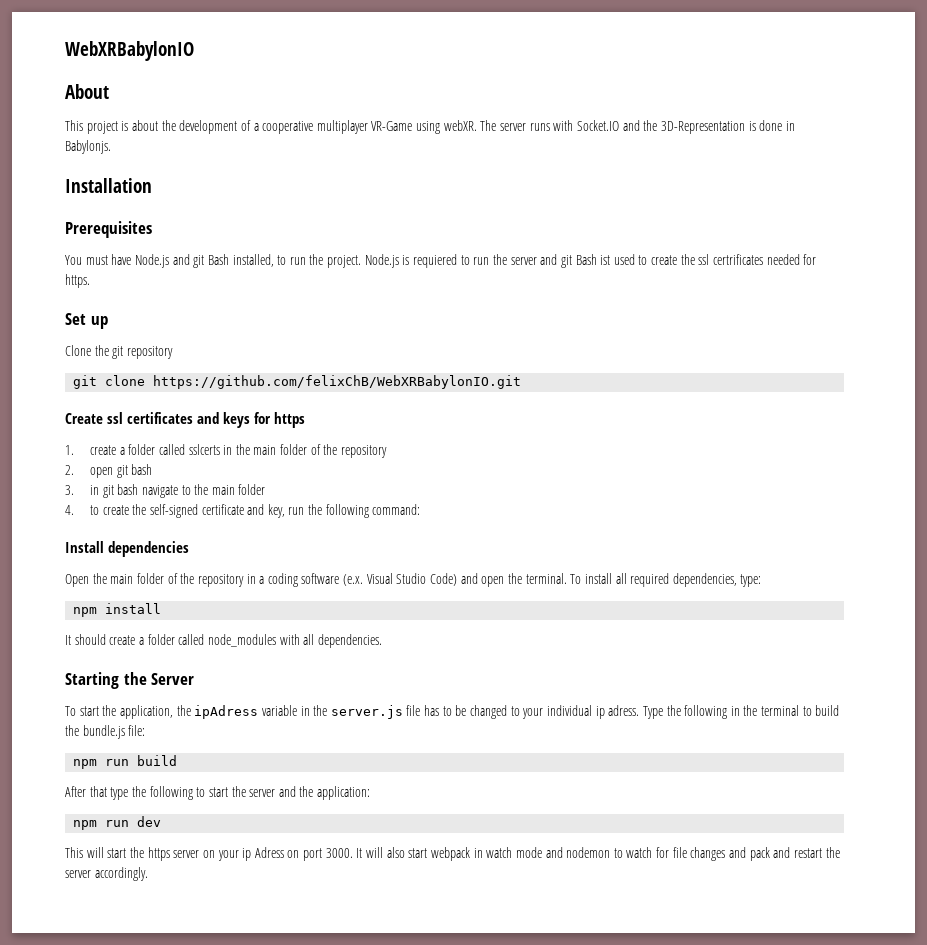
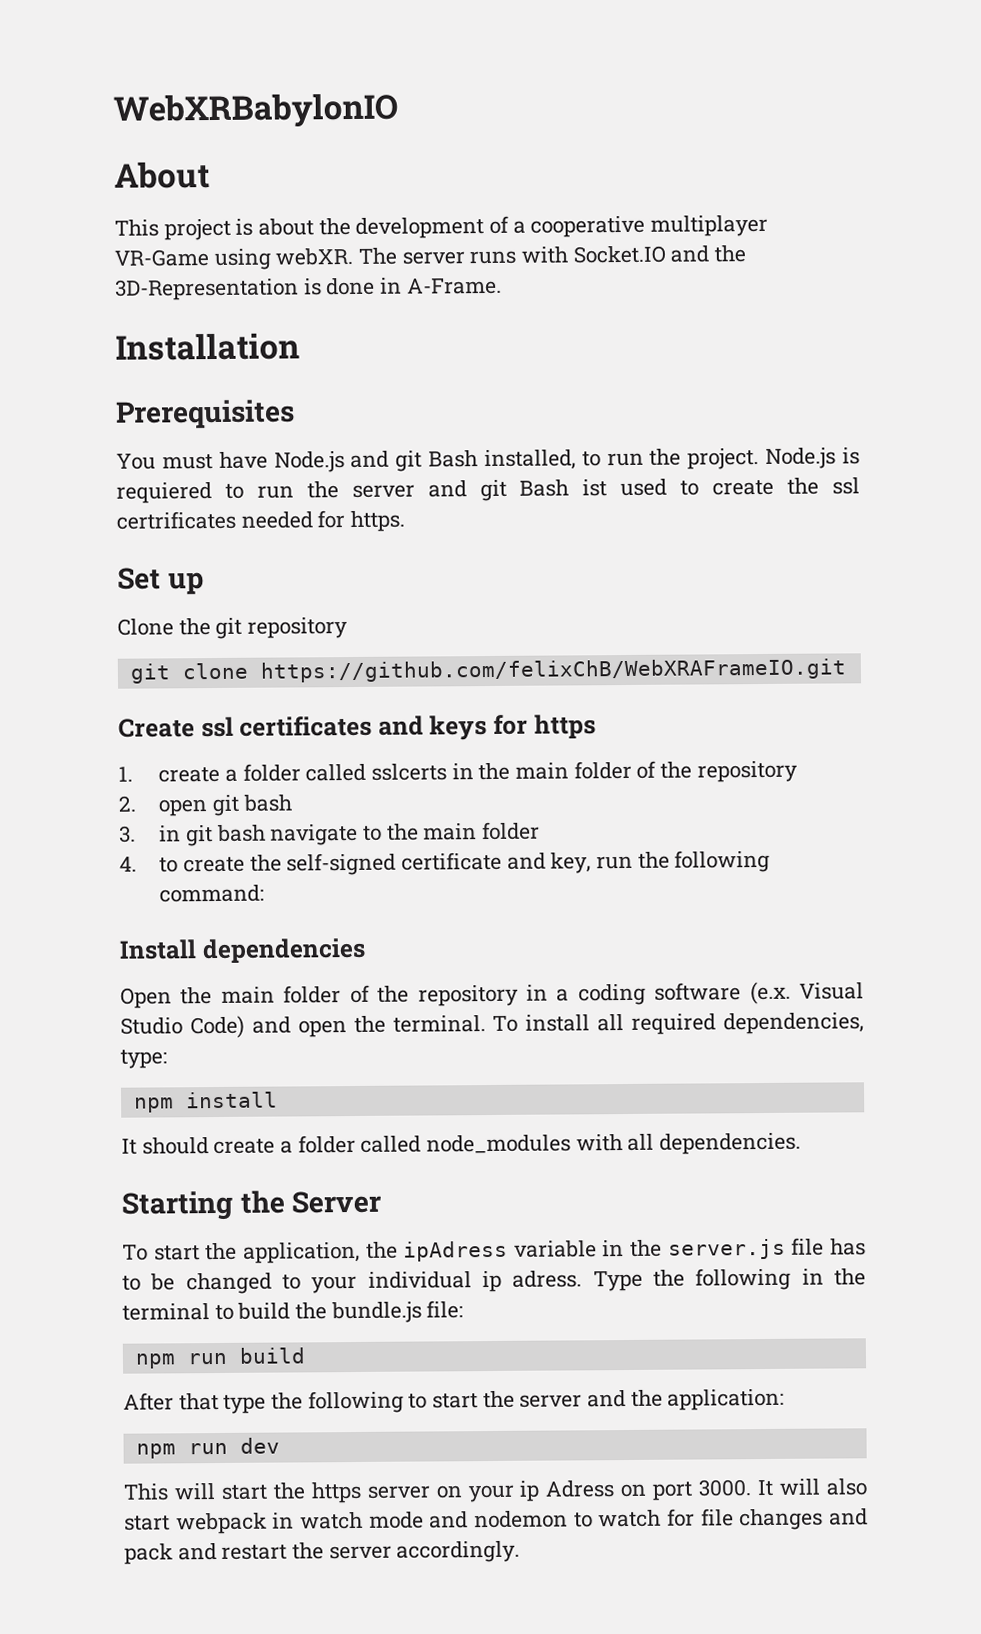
- The server runs with Socket.IO and the 3D-Representation is done in Babylonjs.
+ The server runs with Socket.IO and the 3D-Representation is done in A-Frame.
- git clone https://github.com/felixChB/WebXRBabylonIO.git
+ git clone https://github.com/felixChB/WebXRAFrameIO.git

